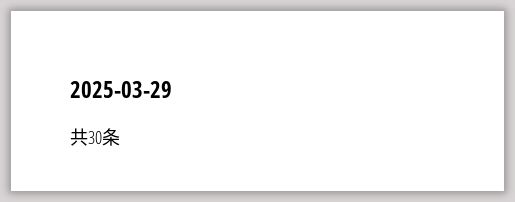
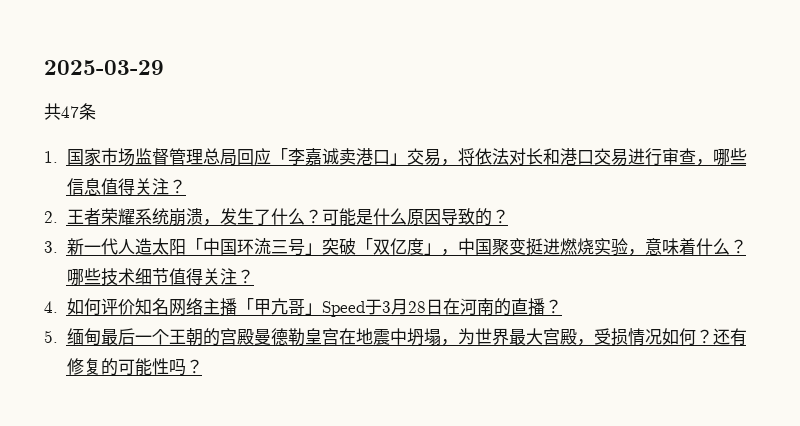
- 共30条
+ 共47条
+ 1.国家市场监督管理总局回应「李嘉诚卖港口」交易，将依法对长和港口交易进行审查，哪些信息值得关注？
+ 2.王者荣耀系统崩溃，发生了什么？可能是什么原因导致的？
+ 3.新一代人造太阳「中国环流三号」突破「双亿度」，中国聚变挺进燃烧实验，意味着什么？哪些技术细节值得关注？
+ 4.如何评价知名网络主播「甲亢哥」Speed于3月28日在河南的直播？
+ 5.缅甸最后一个王朝的宫殿曼德勒皇宫在地震中坍塌，为世界最大宫殿，受损情况如何？还有修复的可能性吗？

